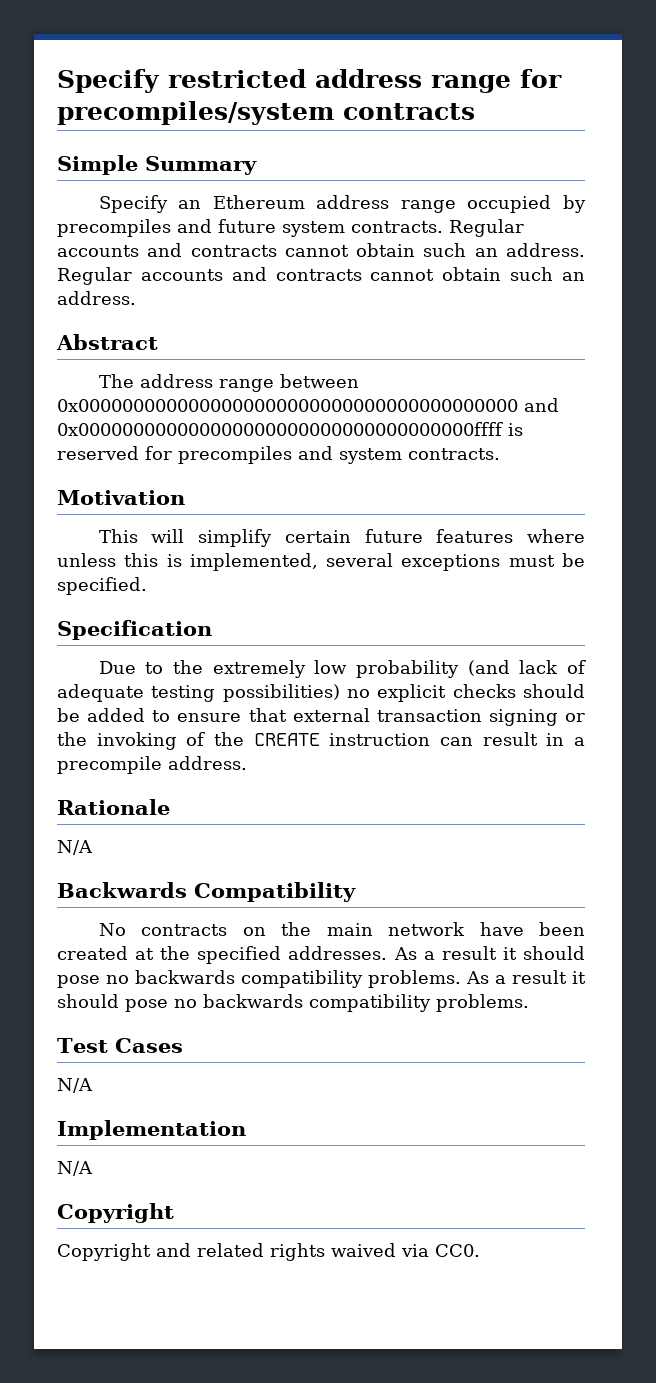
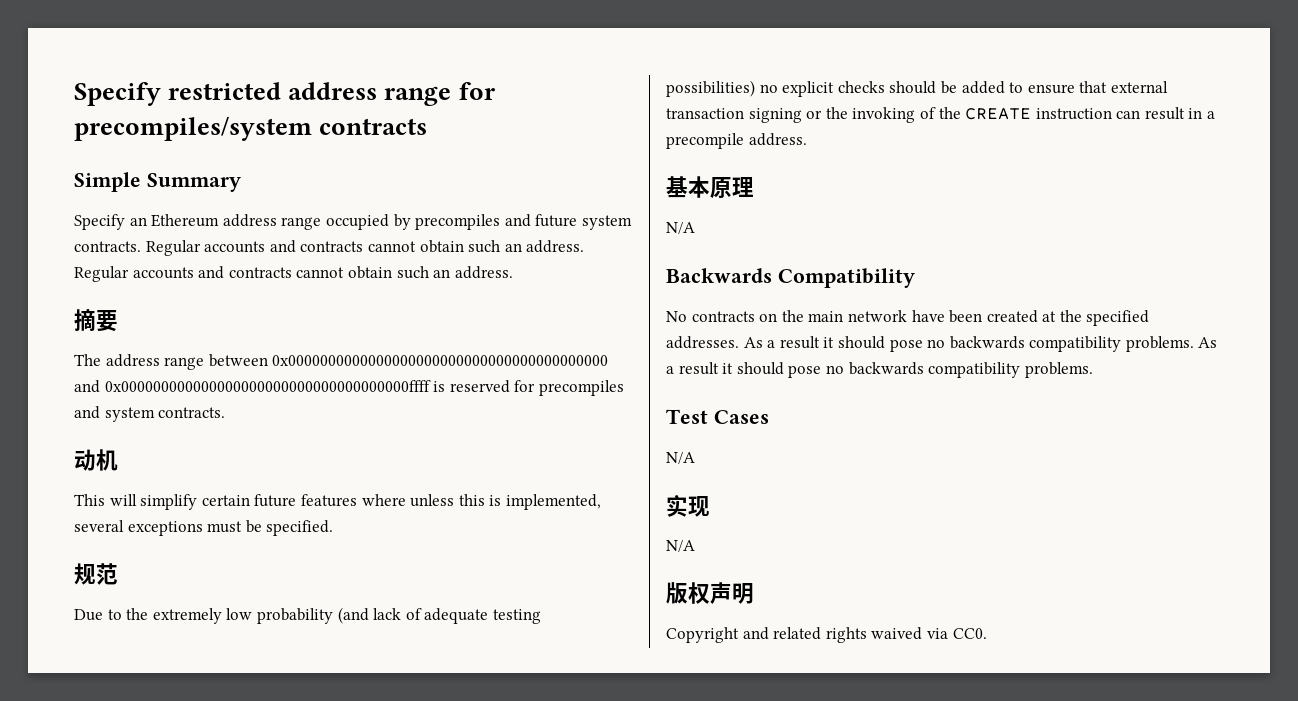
- Abstract
+ 摘要
- Motivation
+ 动机
- Specification
+ 规范
- Rationale
+ 基本原理
- Implementation
+ 实现
  N/A
- Copyright
+ 版权声明

